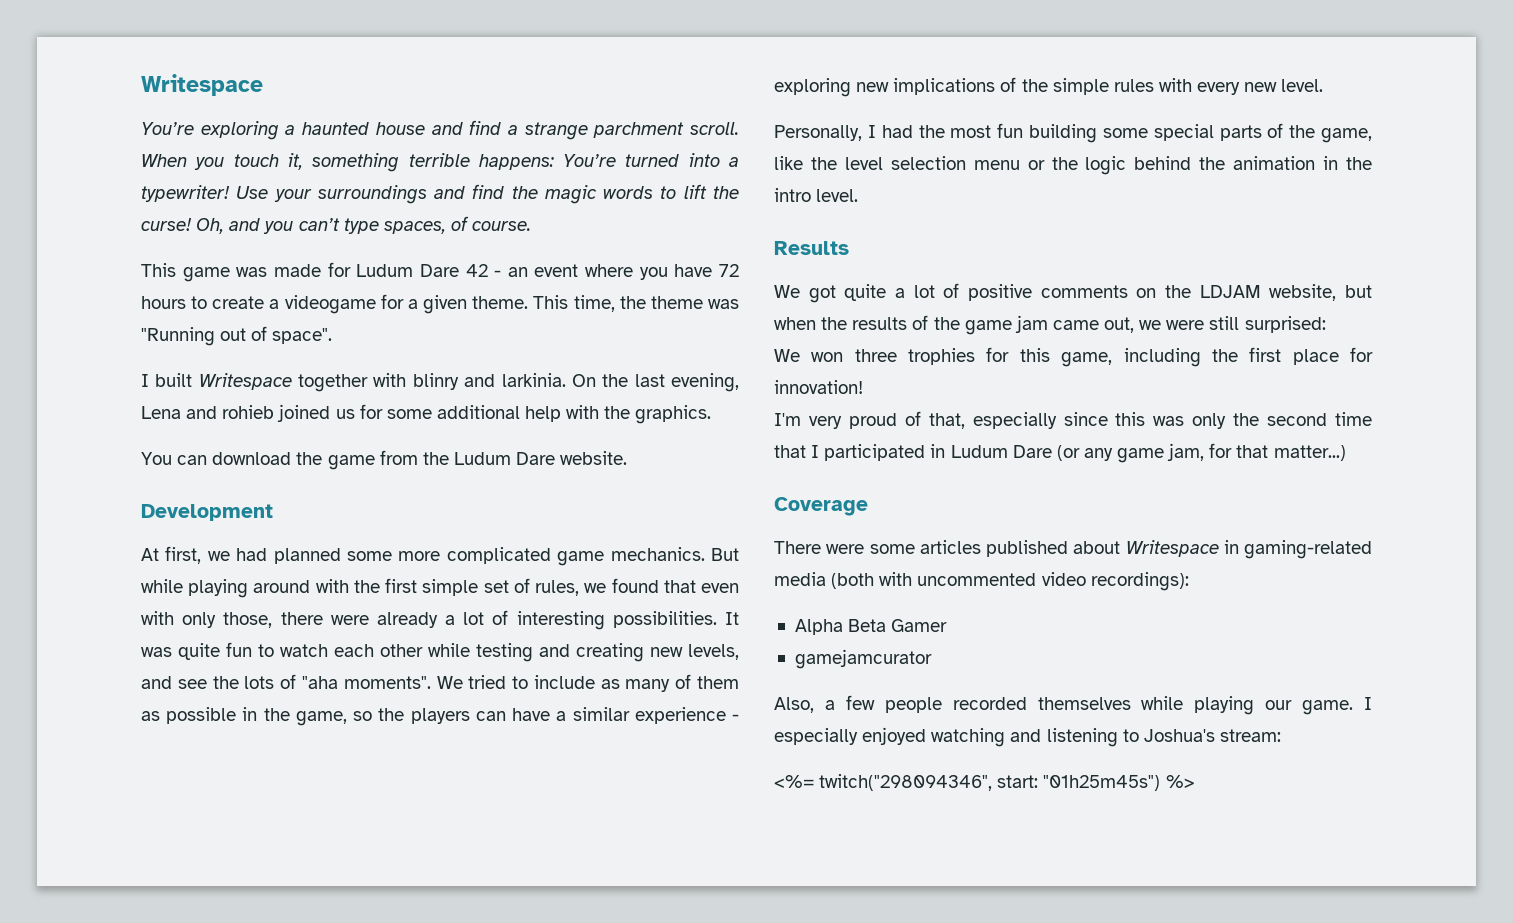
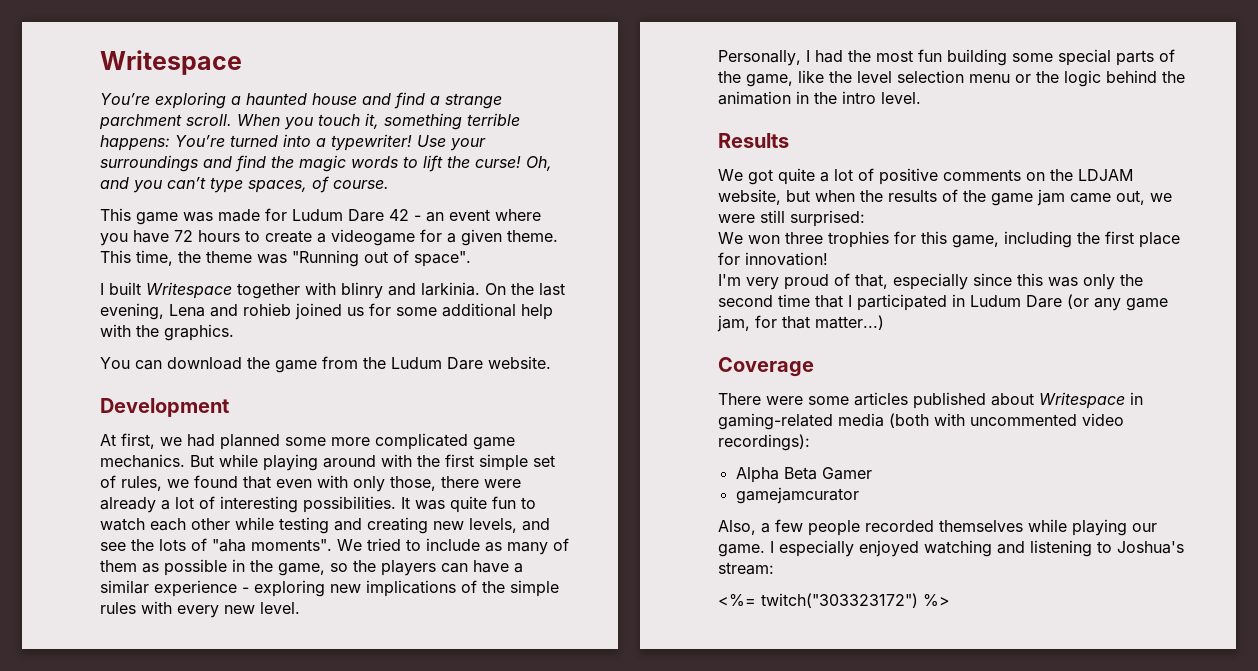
- <%= twitch("298094346", start: "01h25m45s") %>
+ <%= twitch("303323172") %>

